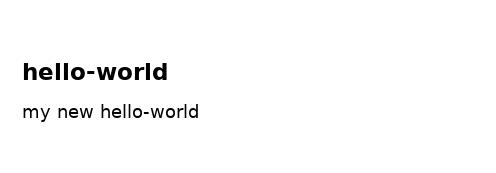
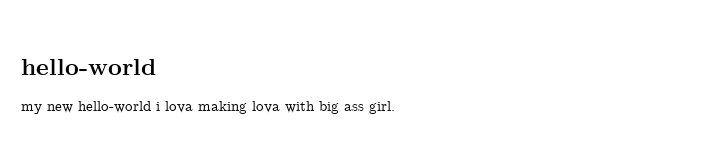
- my new hello-world
+ my new hello-world i lova making lova with big ass girl.

